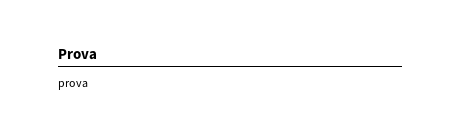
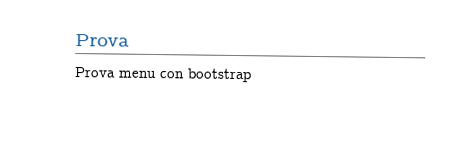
- prova
+ Prova menu con bootstrap

